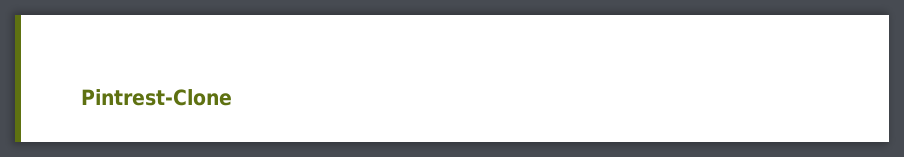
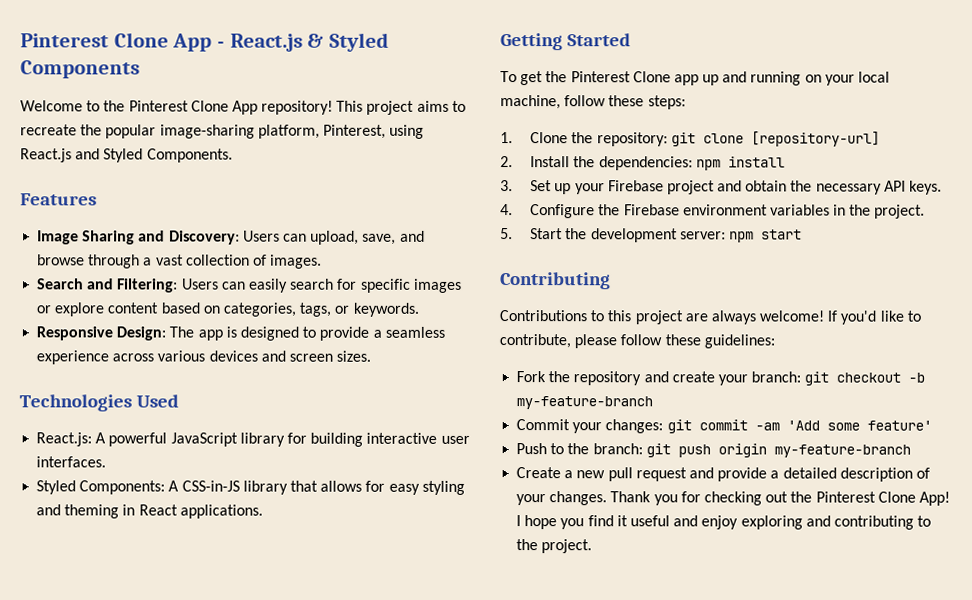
- Pintrest-Clone
+ Pinterest Clone App - React.js & Styled Components
+ Welcome to the Pinterest Clone App repository! This project aims to recreate the popular image-sharing platform, Pinterest, using React.js and Styled Components.
+ Features
+ Image Sharing and Discovery: Users can upload, save, and browse through a vast collection of images.
+ Search and Filtering: Users can easily search for specific images or explore content based on categories, tags, or keywords.
+ Responsive Design: The app is designed to provide a seamless experience across various devices and screen sizes.
+ Technologies Used
+ React.js: A powerful JavaScript library for building interactive user interfaces.
+ Styled Components: A CSS-in-JS library that allows for easy styling and theming in React applications.
+ Getting Started
+ To get the Pinterest Clone app up and running on your local machine, follow these steps:
+ 1. Clone the repository: git clone [repository-url]
+ 2. Install the dependencies: npm install
+ 3. Set up your Firebase project and obtain the necessary API keys.
+ 4. Configure the Firebase environment variables in the project.
+ 5. Start the development server: npm start
+ Contributing
+ Contributions to this project are always welcome! If you'd like to contribute, please follow these guidelines:
+ Fork the repository and create your branch: git checkout -b my-feature-branch
+ Commit your changes: git commit -am 'Add some feature'
+ Push to the branch: git push origin my-feature-branch
+ Create a new pull request and provide a detailed description of your changes. Thank you for checking out the Pinterest Clone App! I hope you find it useful and enjoy exploring and contributing to the project.

